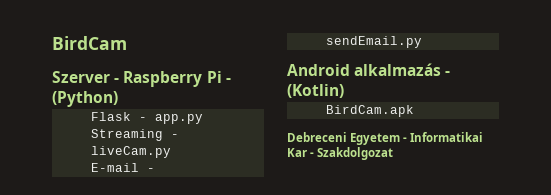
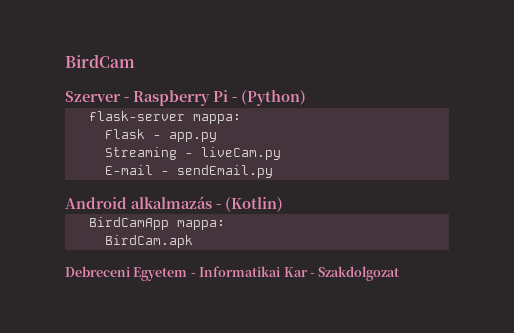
+ flask-server mappa:
+ BirdCamApp mappa:

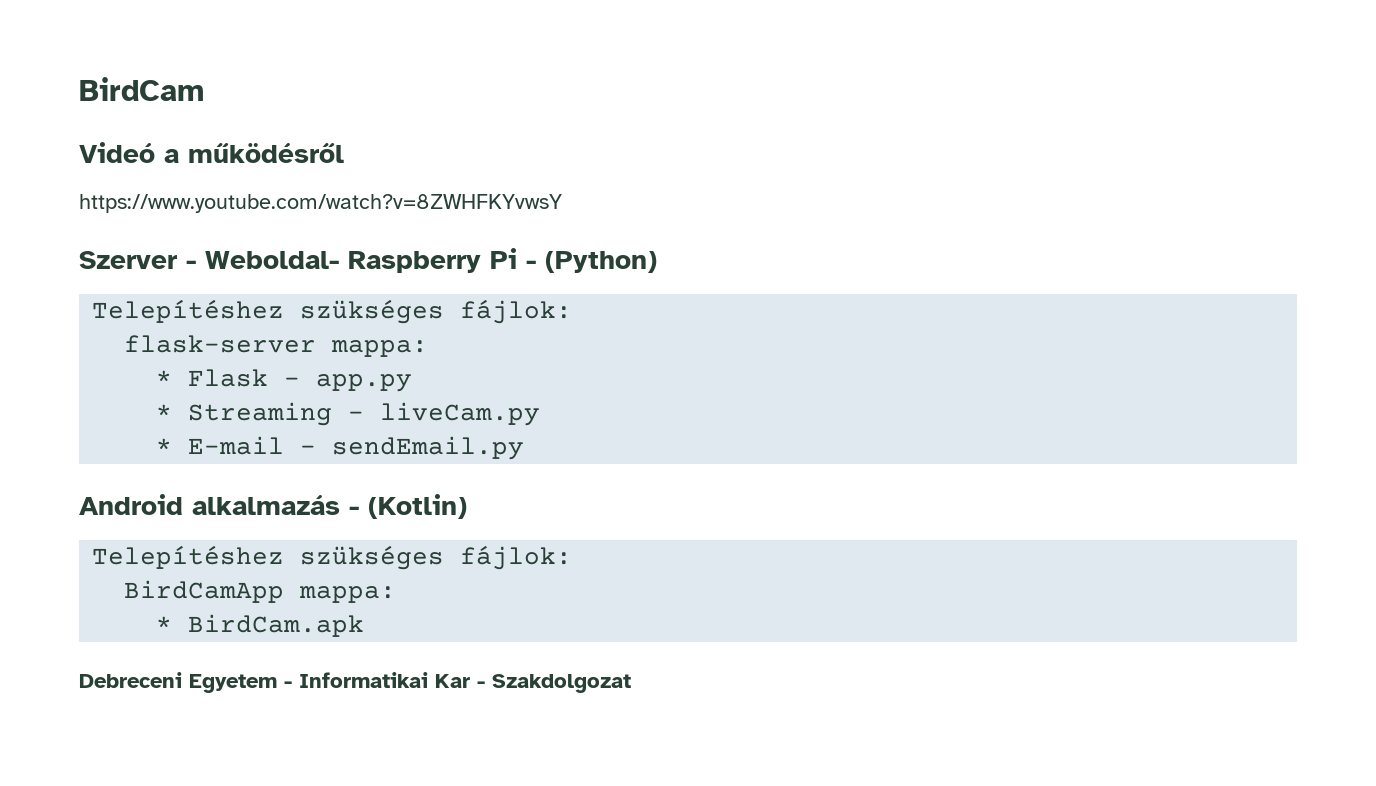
+ Videó a működésről
+ https://www.youtube.com/watch?v=8ZWHFKYvwsY
- Szerver - Raspberry Pi - (Python)
+ Szerver - Weboldal- Raspberry Pi - (Python)
+ Telepítéshez szükséges fájlok:
- Flask - app.py
+ * Flask - app.py
- Streaming - liveCam.py
+ * Streaming - liveCam.py
- E-mail - sendEmail.py
+ * E-mail - sendEmail.py
  Android alkalmazás - (Kotlin)
+ Telepítéshez szükséges fájlok:
- BirdCam.apk
+ * BirdCam.apk

